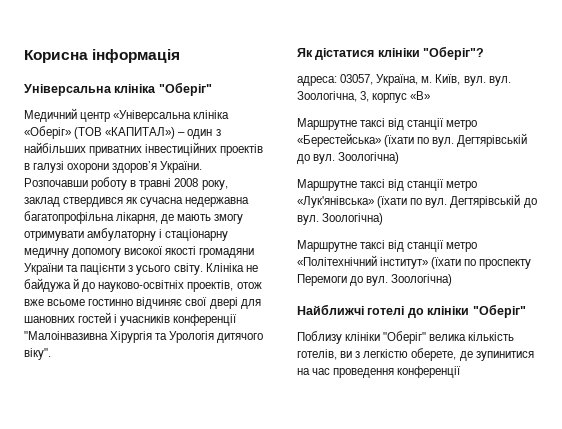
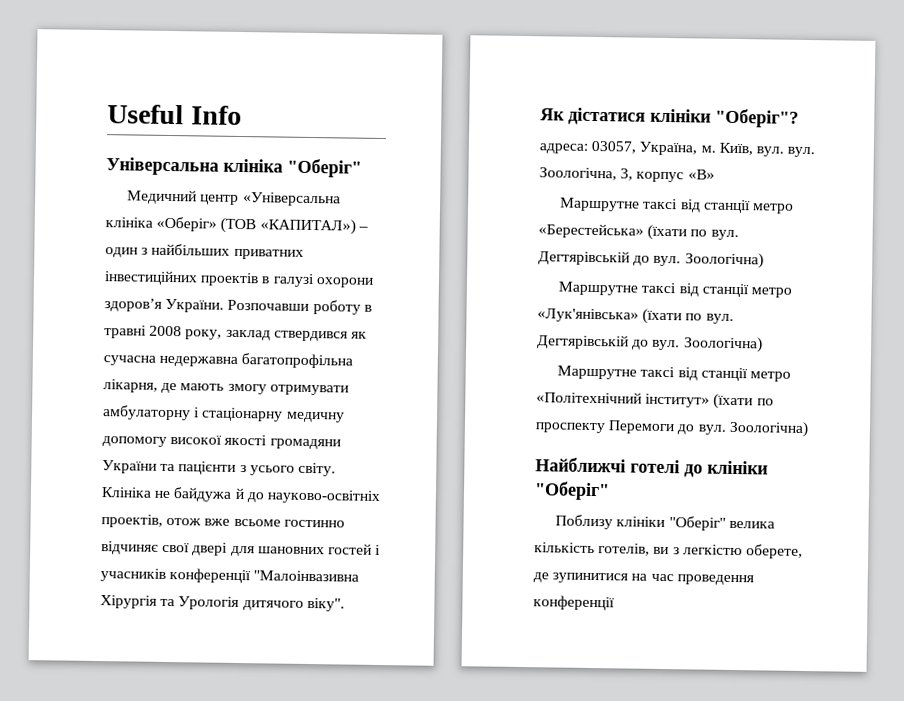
- Корисна інформація
+ Useful Info

